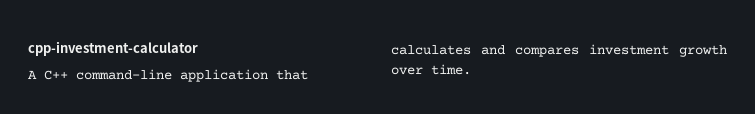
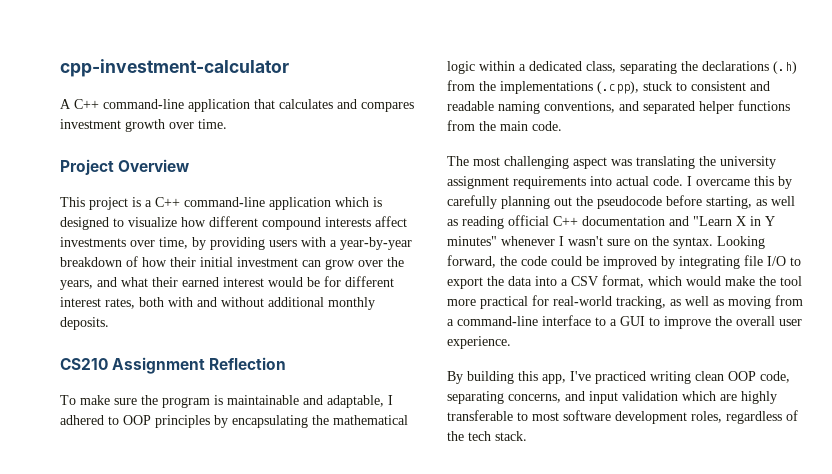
+ Project Overview
+ This project is a C++ command-line application which is designed to visualize how different compound interests affect investments over time, by providing users with a year-by-year breakdown of how their initial investment can grow over the years, and what their earned interest would be for different interest rates, both with and without additional monthly deposits.
+ CS210 Assignment Reflection
+ To make sure the program is maintainable and adaptable, I adhered to OOP principles by encapsulating the mathematical logic within a dedicated class, separating the declarations (.h) from the implementations (.cpp), stuck to consistent and readable naming conventions, and separated helper functions from the main code.
+ The most challenging aspect was translating the university assignment requirements into actual code. I overcame this by carefully planning out the pseudocode before starting, as well as reading official C++ documentation and "Learn X in Y minutes" whenever I wasn't sure on the syntax. Looking forward, the code could be improved by integrating file I/O to export the data into a CSV format, which would make the tool more practical for real-world tracking, as well as moving from a command-line interface to a GUI to improve the overall user experience.
+ By building this app, I've practiced writing clean OOP code, separating concerns, and input validation which are highly transferable to most software development roles, regardless of the tech stack.

